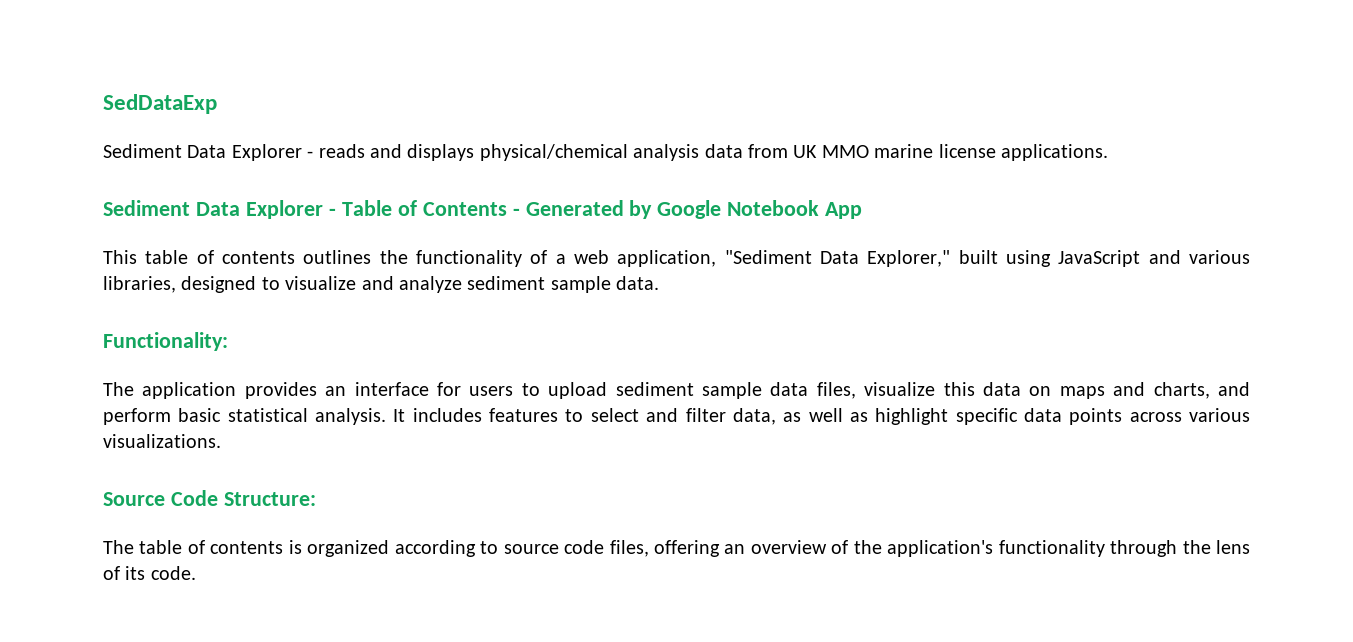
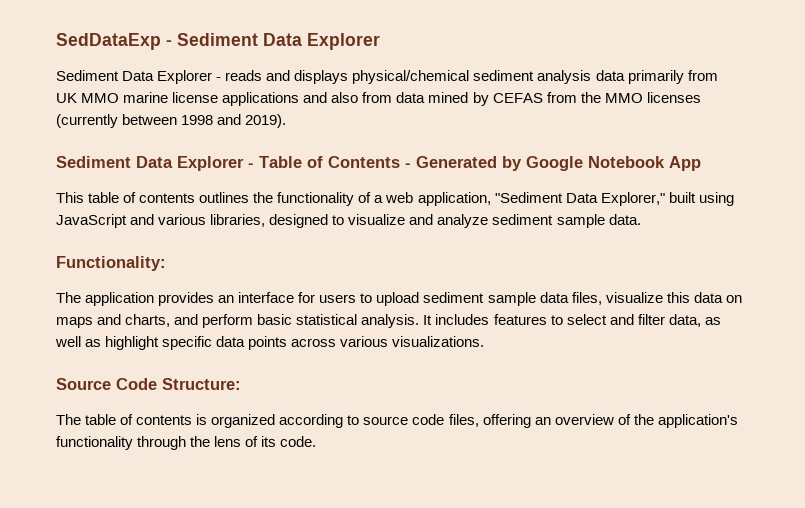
- SedDataExp
+ SedDataExp - Sediment Data Explorer
- Sediment Data Explorer - reads and displays physical/chemical analysis data from UK MMO marine license applications.
+ Sediment Data Explorer - reads and displays physical/chemical sediment analysis data primarily from UK MMO marine license applications and also from data mined by CEFAS from the MMO licenses (currently between 1998 and 2019).

